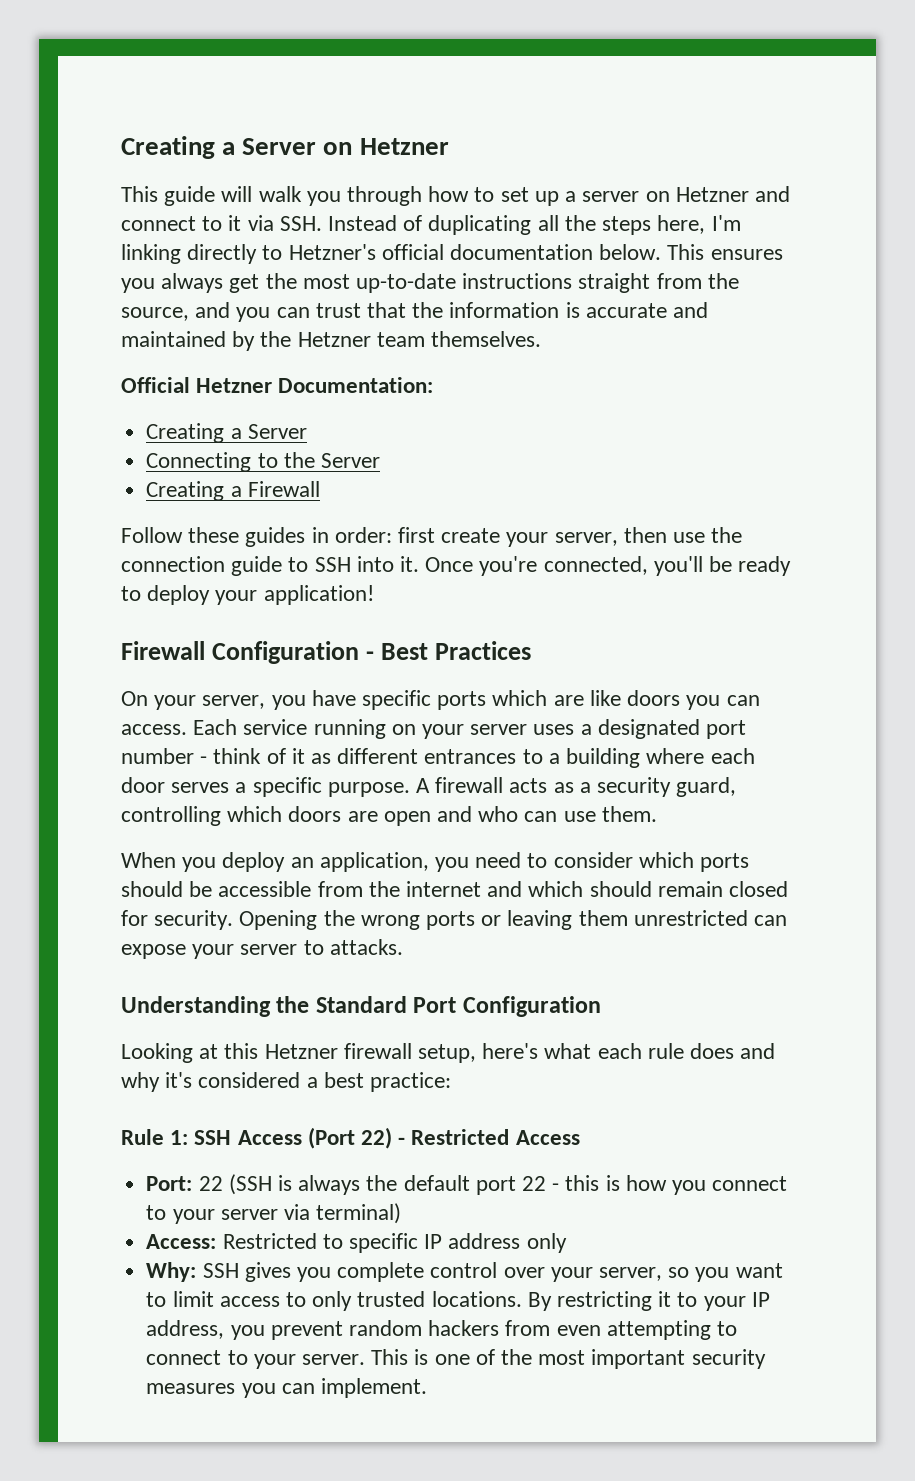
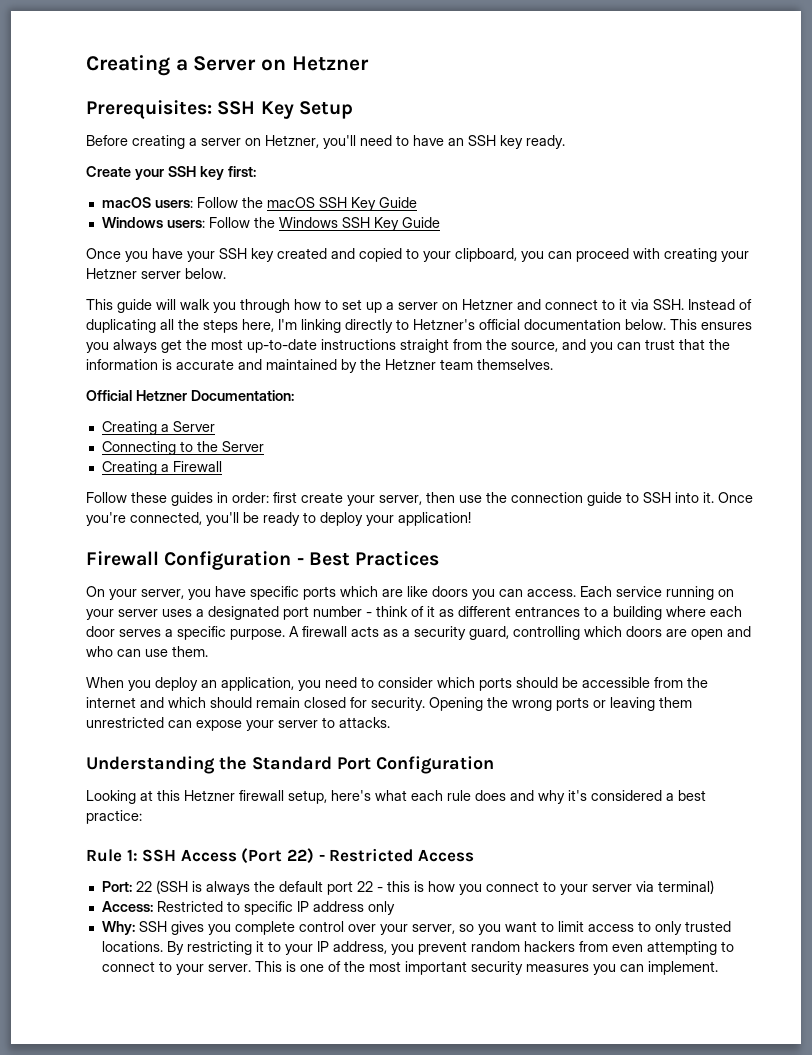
+ Prerequisites: SSH Key Setup
+ Before creating a server on Hetzner, you'll need to have an SSH key ready.
+ Create your SSH key first:
+ macOS users: Follow the macOS SSH Key Guide
+ Windows users: Follow the Windows SSH Key Guide
+ Once you have your SSH key created and copied to your clipboard, you can proceed with creating your Hetzner server below.

